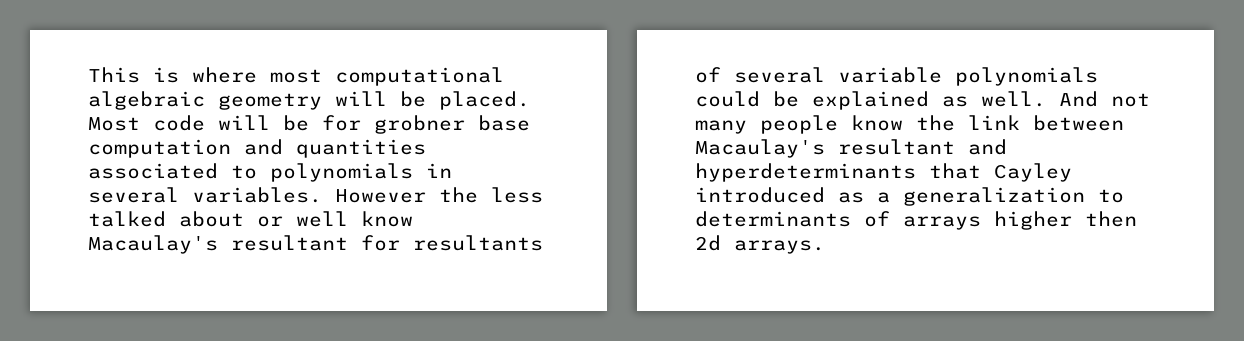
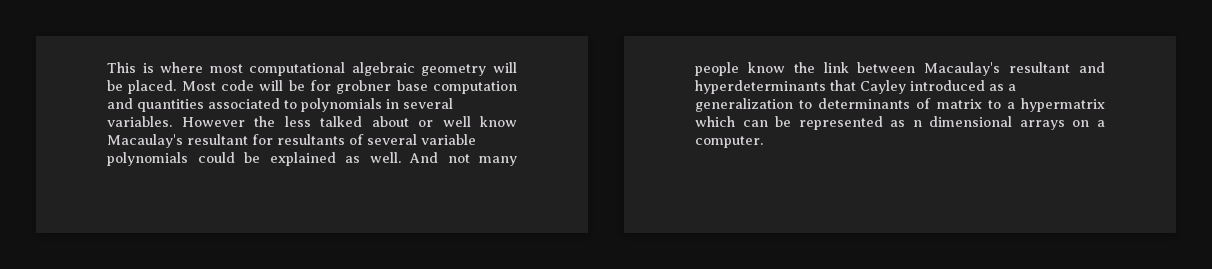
- And not many people know the link between Macaulay's resultant and hyperdeterminants that Cayley introduced as a generalization to determinants of arrays higher then 2d arrays.
+ And not many people know the link between Macaulay's resultant and hyperdeterminants that Cayley introduced as a generalization to determinants of matrix to a hypermatrix which can be represented as n dimensional arrays on a computer.

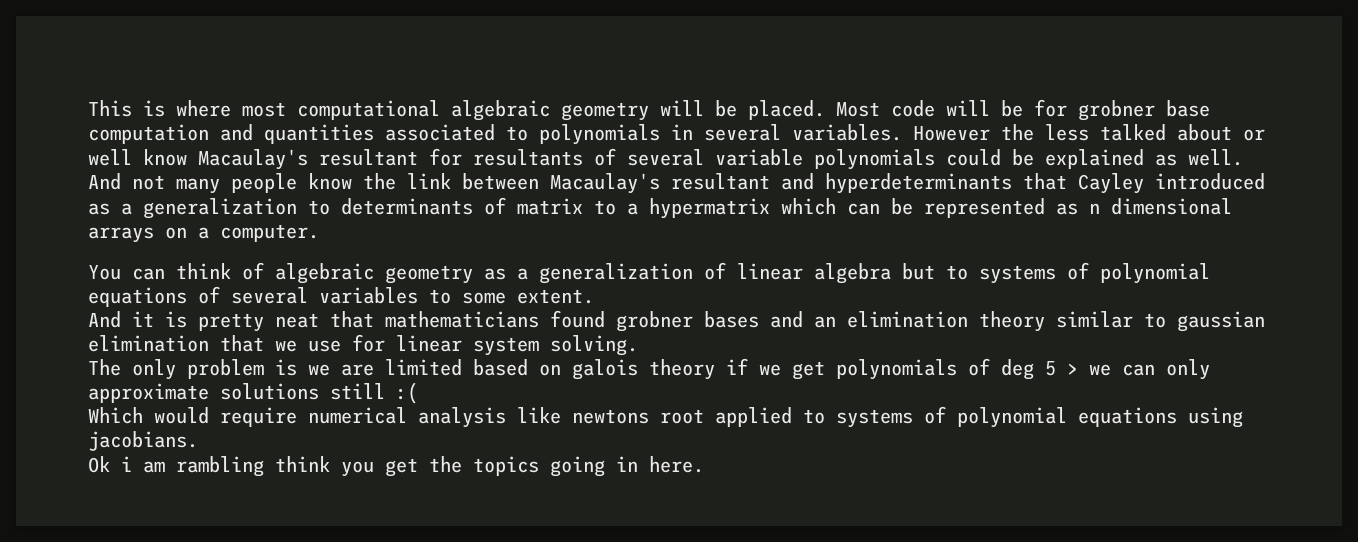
+ You can think of algebraic geometry as a generalization of linear algebra but to systems of polynomial equations of several variables to some extent.
+ And it is pretty neat that mathematicians found grobner bases and an elimination theory similar to gaussian elimination that we use for linear system solving.
+ The only problem is we are limited based on galois theory if we get polynomials of deg 5 > we can only approximate solutions still :(
+ Which would require numerical analysis like newtons root applied to systems of polynomial equations using jacobians.
+ Ok i am rambling think you get the topics going in here.

